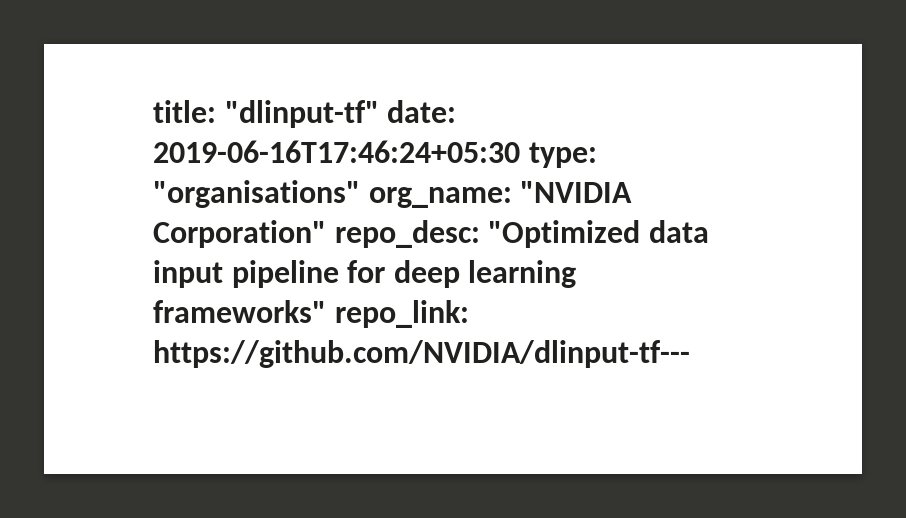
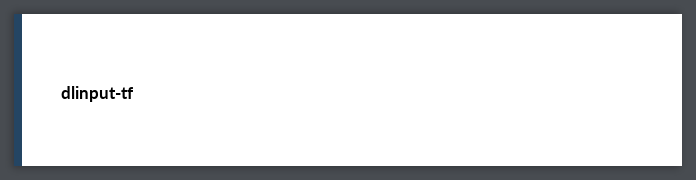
- title: "dlinput-tf" date: 2019-06-16T17:46:24+05:30 type: "organisations" org_name: "NVIDIA Corporation" repo_desc: "Optimized data input pipeline for deep learning frameworks" repo_link: https://github.com/NVIDIA/dlinput-tf---
+ dlinput-tf

